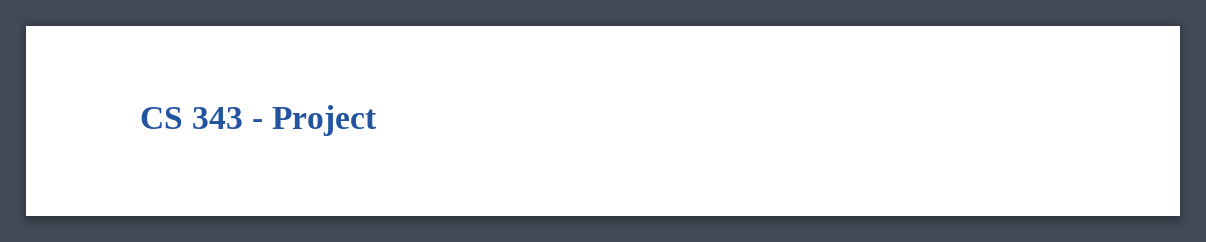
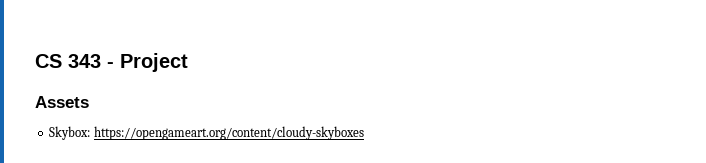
+ Assets
+ Skybox: https://opengameart.org/content/cloudy-skyboxes

